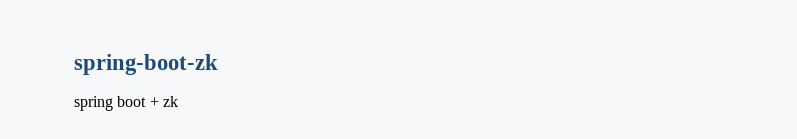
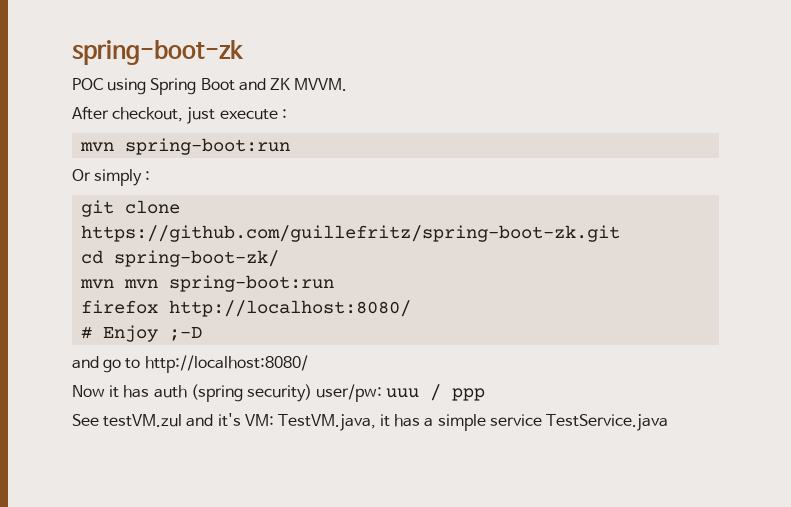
- spring boot + zk
+ POC using Spring Boot and ZK MVVM.
+ After checkout, just execute :
+ mvn spring-boot:run
+ Or simply :
+ git clone https://github.com/guillefritz/spring-boot-zk.git
+ cd spring-boot-zk/
+ mvn mvn spring-boot:run
+ firefox http://localhost:8080/
+ # Enjoy ;-D
+ and go to http://localhost:8080/
+ Now it has auth (spring security) user/pw: uuu / ppp
+ See testVM.zul and it's VM: TestVM.java, it has a simple service TestService.java

